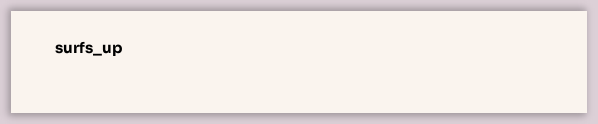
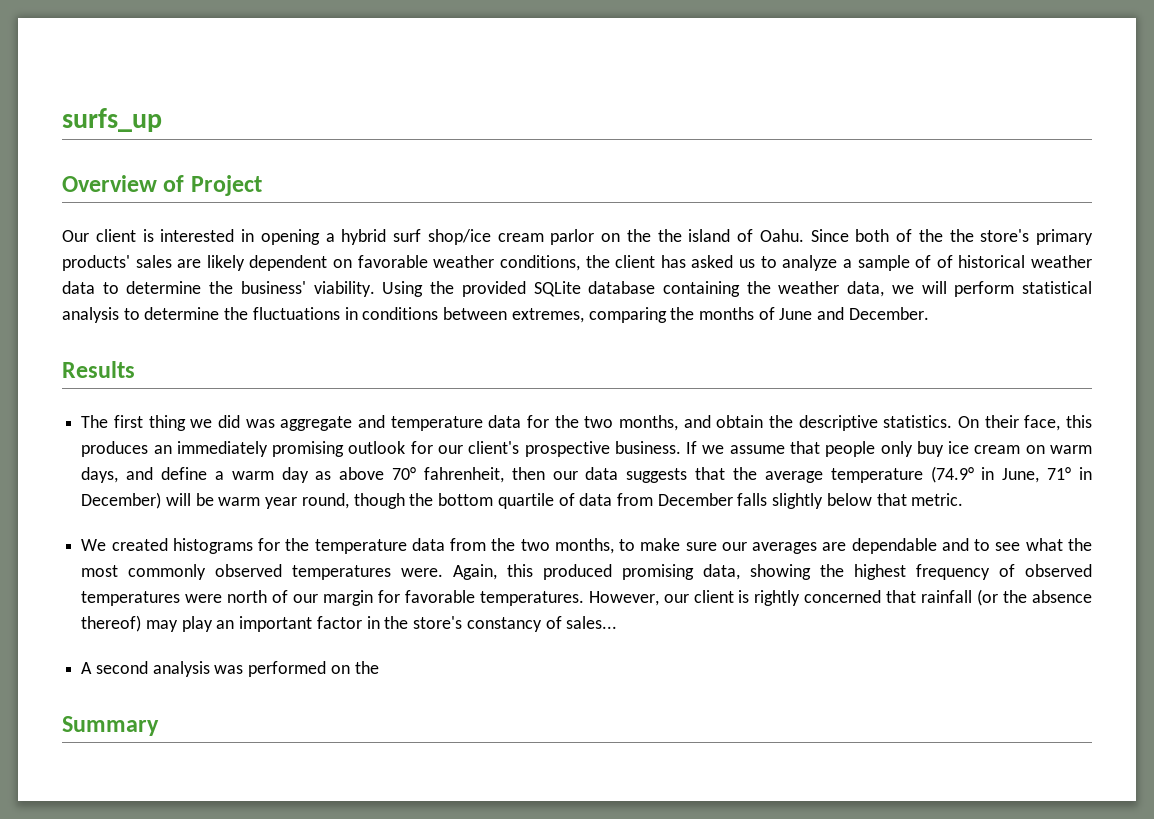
+ Overview of Project
+ Our client is interested in opening a hybrid surf shop/ice cream parlor on the the island of Oahu. Since both of the the store's primary products' sales are likely dependent on favorable weather conditions, the client has asked us to analyze a sample of of historical weather data to determine the business' viability. Using the provided SQLite database containing the weather data, we will perform statistical analysis to determine the fluctuations in conditions between extremes, comparing the months of June and December.
+ Results
+ The first thing we did was aggregate and temperature data for the two months, and obtain the descriptive statistics. On their face, this produces an immediately promising outlook for our client's prospective business. If we assume that people only buy ice cream on warm days, and define a warm day as above 70° fahrenheit, then our data suggests that the average temperature (74.9° in June, 71° in December) will be warm year round, though the bottom quartile of data from December falls slightly below that metric.
+ We created histograms for the temperature data from the two months, to make sure our averages are dependable and to see what the most commonly observed temperatures were. Again, this produced promising data, showing the highest frequency of observed temperatures were north of our margin for favorable temperatures. However, our client is rightly concerned that rainfall (or the absence thereof) may play an important factor in the store's constancy of sales...
+ A second analysis was performed on the
+ Summary

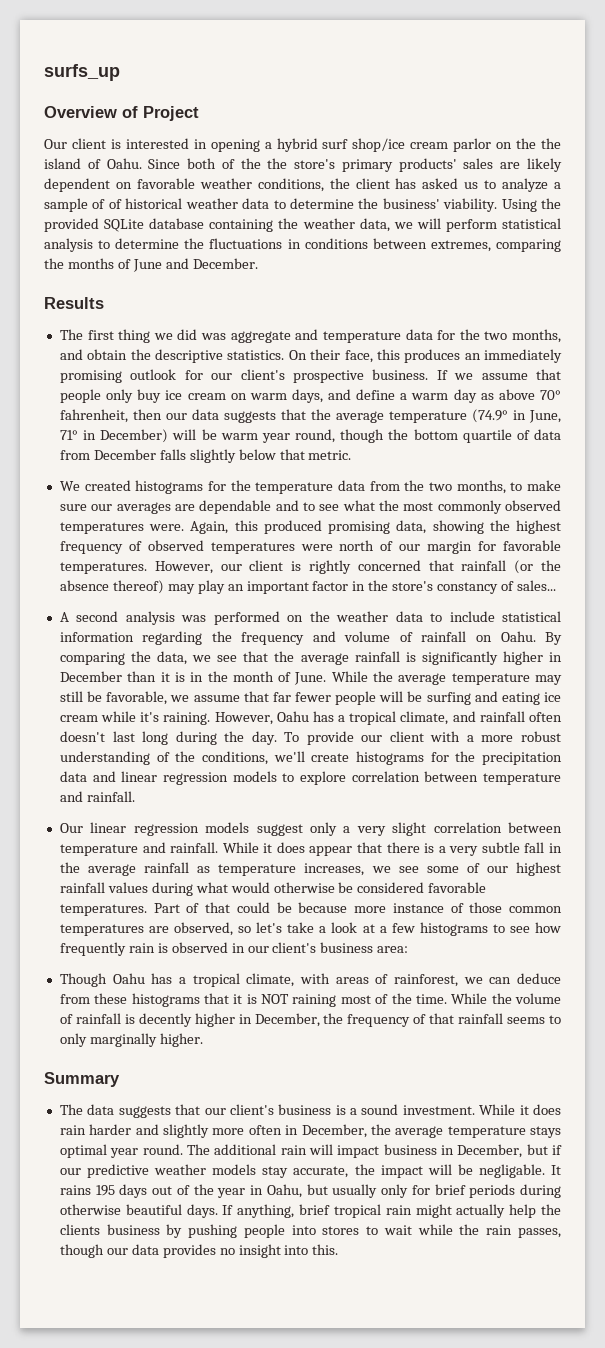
- A second analysis was performed on the
+ A second analysis was performed on the weather data to include statistical information regarding the frequency and volume of rainfall on Oahu. By comparing the data, we see that the average rainfall is significantly higher in December than it is in the month of June. While the average temperature may still be favorable, we assume that far fewer people will be surfing and eating ice cream while it's raining. However, Oahu has a tropical climate, and rainfall often doesn't last long during the day. To provide our client with a more robust understanding of the conditions, we'll create histograms for the precipitation data and linear regression models to explore correlation between temperature and rainfall.
+ Our linear regression models suggest only a very slight correlation between temperature and rainfall. While it does appear that there is a very subtle fall in the average rainfall as temperature increases, we see some of our highest rainfall values during what would otherwise be considered favorable temperatures. Part of that could be because more instance of those common temperatures are observed, so let's take a look at a few histograms to see how frequently rain is observed in our client's business area:
+ Though Oahu has a tropical climate, with areas of rainforest, we can deduce from these histograms that it is NOT raining most of the time. While the volume of rainfall is decently higher in December, the frequency of that rainfall seems to only marginally higher.
  Summary
+ The data suggests that our client's business is a sound investment. While it does rain harder and slightly more often in December, the average temperature stays optimal year round. The additional rain will impact business in December, but if our predictive weather models stay accurate, the impact will be negligable. It rains 195 days out of the year in Oahu, but usually only for brief periods during otherwise beautiful days. If anything, brief tropical rain might actually help the clients business by pushing people into stores to wait while the rain passes, though our data provides no insight into this.

